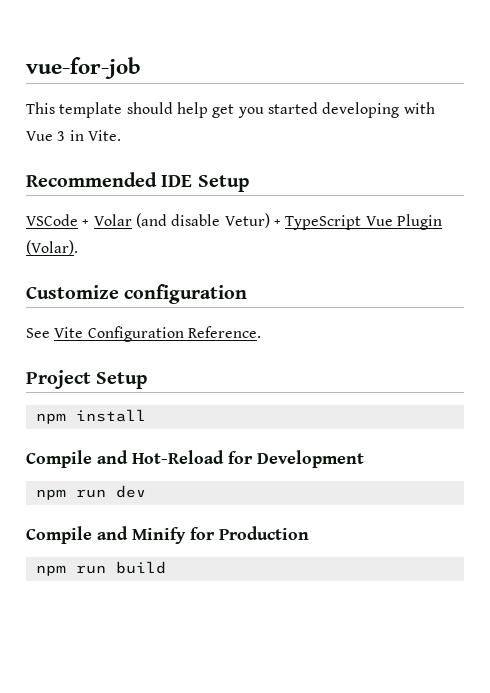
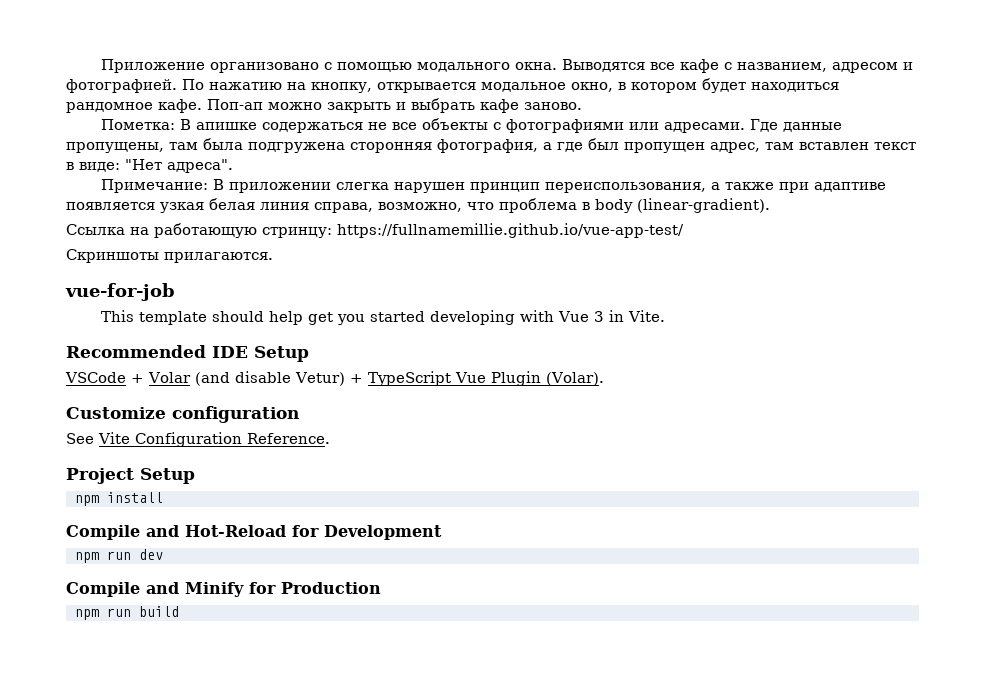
+ Приложение организовано с помощью модального окна. Выводятся все кафе с названием, адресом и фотографией. По нажатию на кнопку, открывается модальное окно, в котором будет находиться рандомное кафе. Поп-ап можно закрыть и выбрать кафе заново.
+ Пометка: В апишке содержаться не все объекты с фотографиями или адресами. Где данные пропущены, там была подгружена сторонняя фотография, а где был пропущен адрес, там вставлен текст в виде: "Нет адреса".
+ Примечание: В приложении слегка нарушен принцип переиспользования, а также при адаптиве появляется узкая белая линия справа, возможно, что проблема в body (linear-gradient).
+ Ссылка на работающую стринцу: https://fullnamemillie.github.io/vue-app-test/
+ Скриншоты прилагаются.

